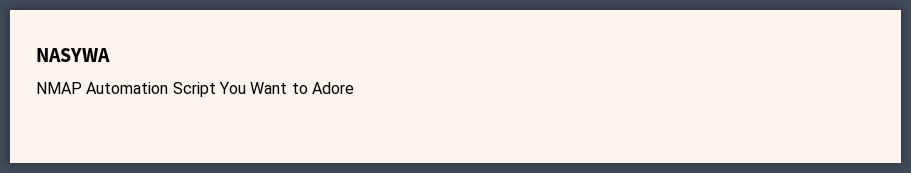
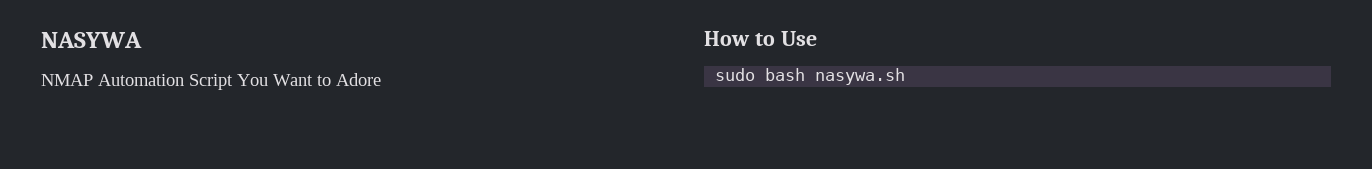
+ How to Use
+ sudo bash nasywa.sh

